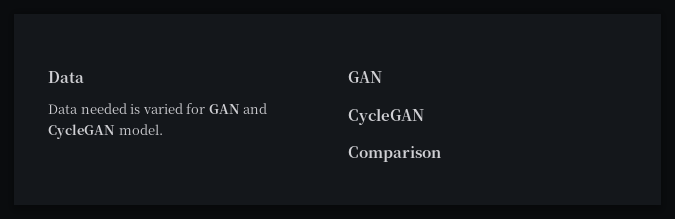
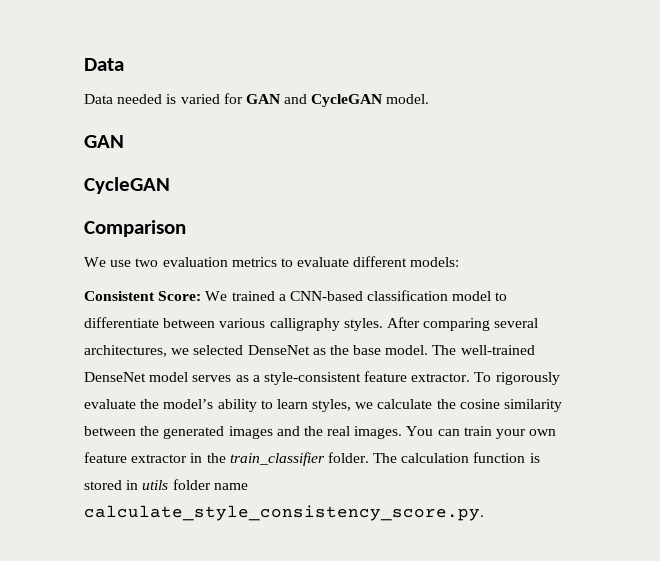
+ We use two evaluation metrics to evaluate different models:
+ Consistent Score: We trained a CNN-based classification model to differentiate between various calligraphy styles. After comparing several architectures, we selected DenseNet as the base model. The well-trained DenseNet model serves as a style-consistent feature extractor. To rigorously evaluate the model’s ability to learn styles, we calculate the cosine similarity between the generated images and the real images. You can train your own feature extractor in the train_classifier folder. The calculation function is stored in utils folder name calculate_style_consistency_score.py.

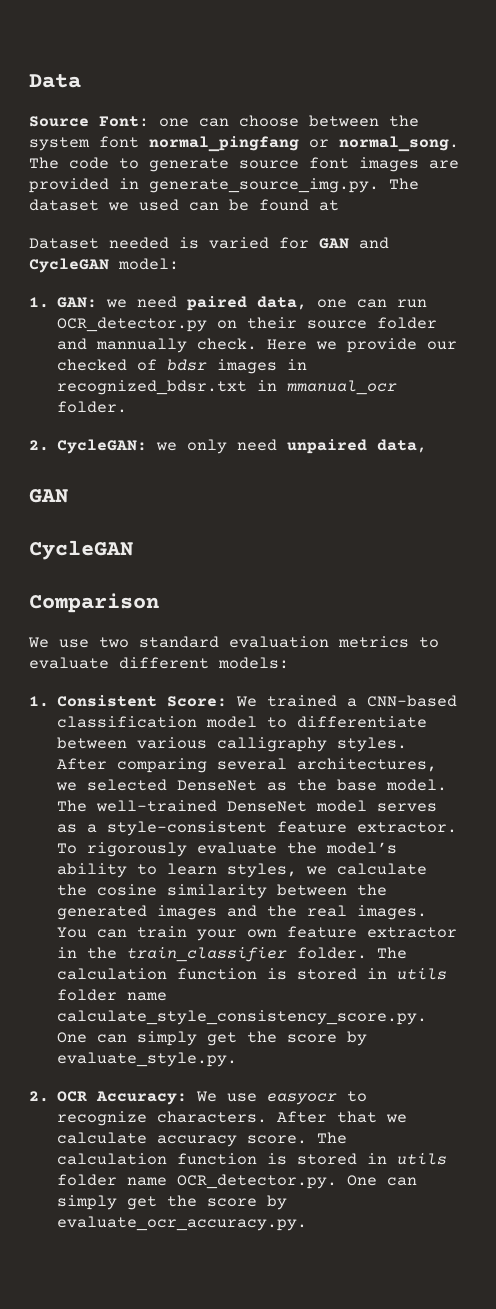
- Data needed is varied for GAN and CycleGAN model.
+ Source Font: one can choose between the system font normal_pingfang or normal_song. The code to generate source font images are provided in generate_source_img.py. The dataset we used can be found at
+ Dataset needed is varied for GAN and CycleGAN model:
+ 1. GAN: we need paired data, one can run OCR_detector.py on their source folder and mannually check. Here we provide our checked of bdsr images in recognized_bdsr.txt in mmanual_ocr folder.
+ 2. CycleGAN: we only need unpaired data,
- We use two evaluation metrics to evaluate different models:
+ We use two standard evaluation metrics to evaluate different models:
- Consistent Score: We trained a CNN-based classification model to differentiate between various calligraphy styles.
+ 1. Consistent Score: We trained a CNN-based classification model to differentiate between various calligraphy styles.
- The calculation function is stored in utils folder name calculate_style_consistency_score.py.
+ The calculation function is stored in utils folder name calculate_style_consistency_score.py. One can simply get the score by evaluate_style.py.
+ 2. OCR Accuracy: We use easyocr to recognize characters. After that we calculate accuracy score. The calculation function is stored in utils folder name OCR_detector.py. One can simply get the score by evaluate_ocr_accuracy.py.

